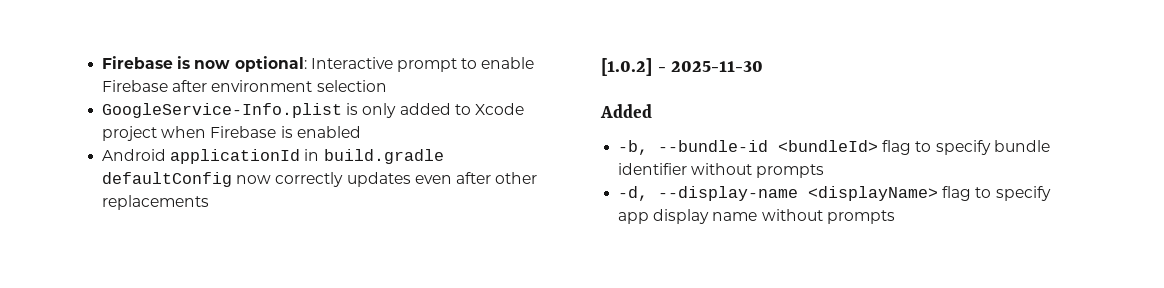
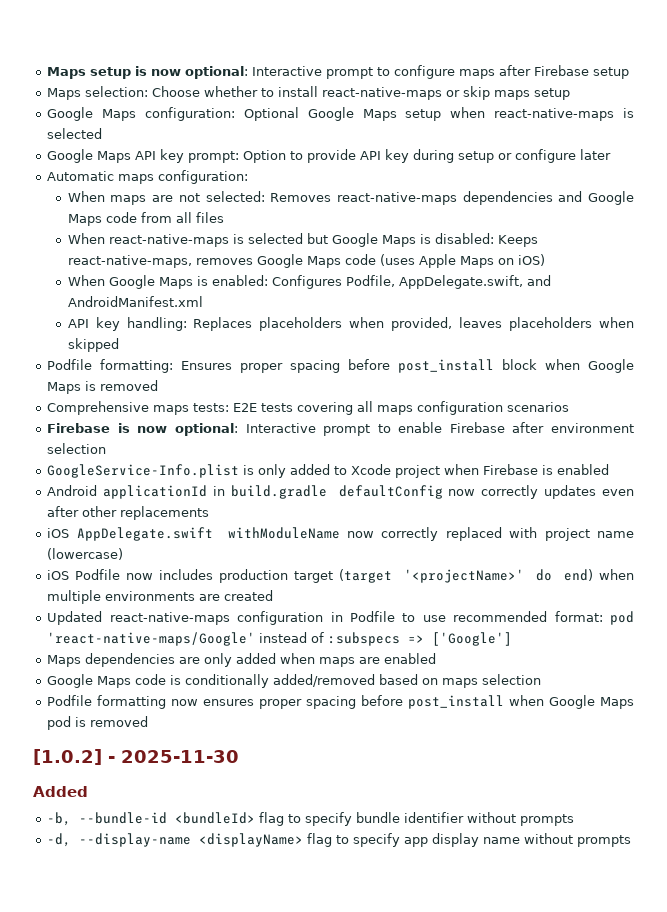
+ Maps setup is now optional: Interactive prompt to configure maps after Firebase setup
+ Maps selection: Choose whether to install react-native-maps or skip maps setup
+ Google Maps configuration: Optional Google Maps setup when react-native-maps is selected
+ Google Maps API key prompt: Option to provide API key during setup or configure later
+ Automatic maps configuration:
+ When maps are not selected: Removes react-native-maps dependencies and Google Maps code from all files
+ When react-native-maps is selected but Google Maps is disabled: Keeps react-native-maps, removes Google Maps code (uses Apple Maps on iOS)
+ When Google Maps is enabled: Configures Podfile, AppDelegate.swift, and AndroidManifest.xml
+ API key handling: Replaces placeholders when provided, leaves placeholders when skipped
+ Podfile formatting: Ensures proper spacing before post_install block when Google Maps is removed
+ Comprehensive maps tests: E2E tests covering all maps configuration scenarios
+ iOS AppDelegate.swift withModuleName now correctly replaced with project name (lowercase)
+ iOS Podfile now includes production target (target '<projectName>' do end) when multiple environments are created
+ Updated react-native-maps configuration in Podfile to use recommended format: pod 'react-native-maps/Google' instead of :subspecs => ['Google']
+ Maps dependencies are only added when maps are enabled
+ Google Maps code is conditionally added/removed based on maps selection
+ Podfile formatting now ensures proper spacing before post_install when Google Maps pod is removed

